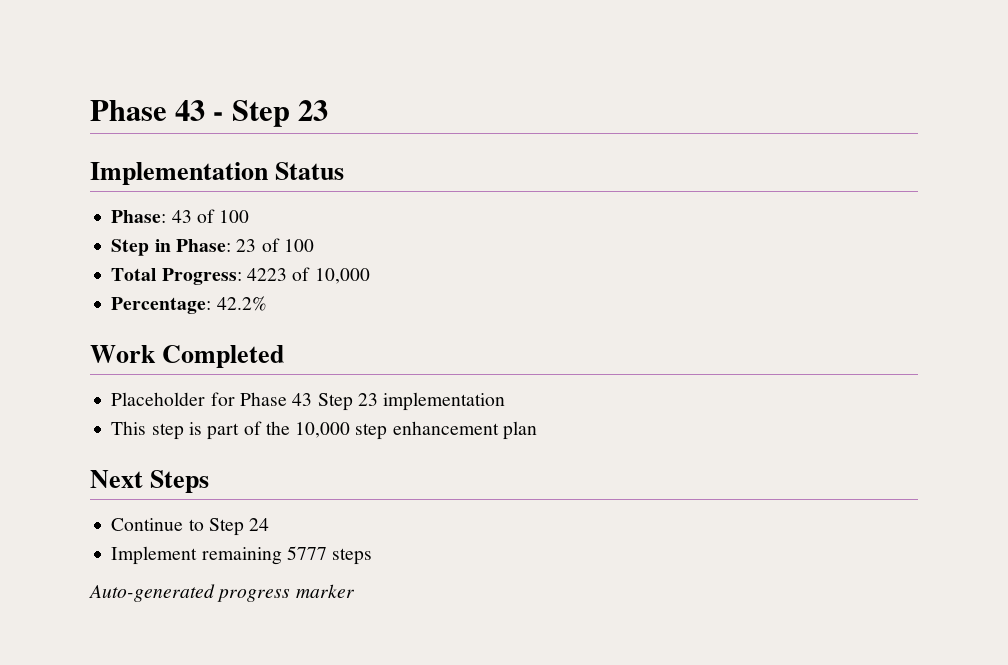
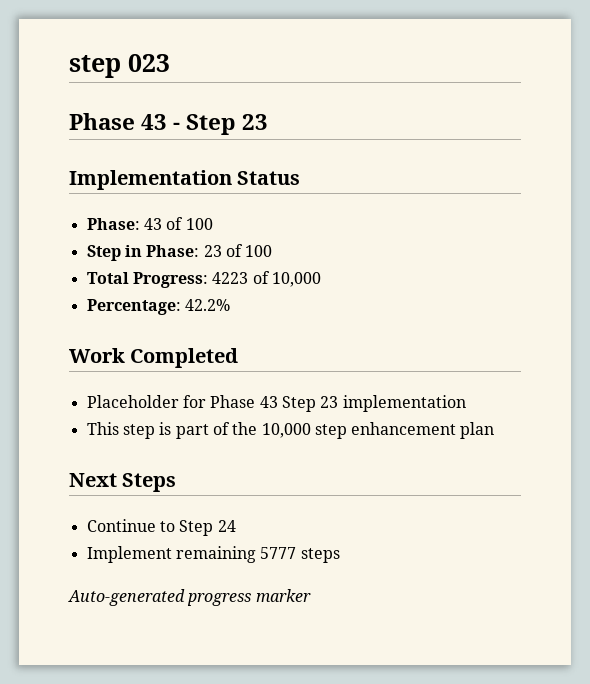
+ step 023

